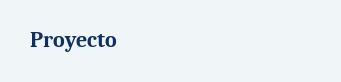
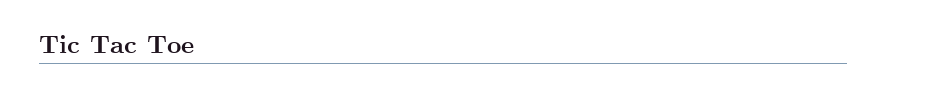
- Proyecto
+ Tic Tac Toe

